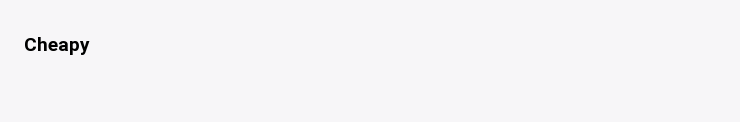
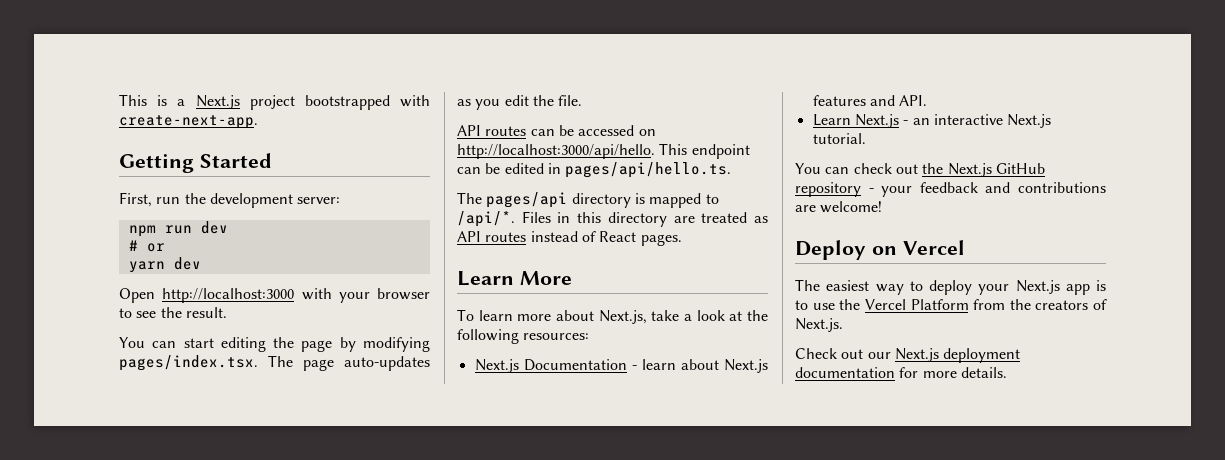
- Cheapy
+ This is a Next.js project bootstrapped with create-next-app.
+ Getting Started
+ First, run the development server:
+ npm run dev
+ # or
+ yarn dev
+ Open http://localhost:3000 with your browser to see the result.
+ You can start editing the page by modifying pages/index.tsx. The page auto-updates as you edit the file.
+ API routes can be accessed on http://localhost:3000/api/hello. This endpoint can be edited in pages/api/hello.ts.
+ The pages/api directory is mapped to /api/*. Files in this directory are treated as API routes instead of React pages.
+ Learn More
+ To learn more about Next.js, take a look at the following resources:
+ Next.js Documentation - learn about Next.js features and API.
+ Learn Next.js - an interactive Next.js tutorial.
+ You can check out the Next.js GitHub repository - your feedback and contributions are welcome!
+ Deploy on Vercel
+ The easiest way to deploy your Next.js app is to use the Vercel Platform from the creators of Next.js.
+ Check out our Next.js deployment documentation for more details.

